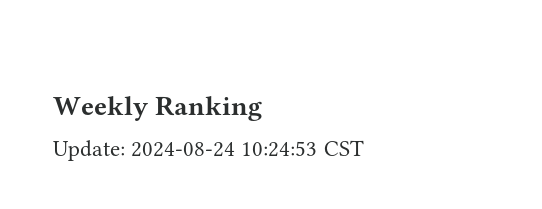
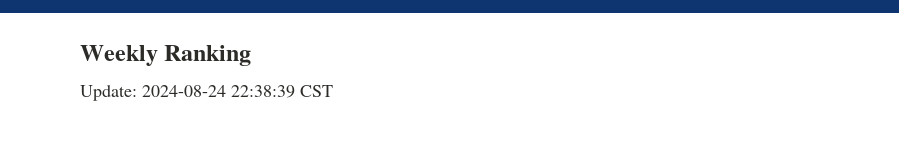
- Update: 2024-08-24 10:24:53 CST
+ Update: 2024-08-24 22:38:39 CST

